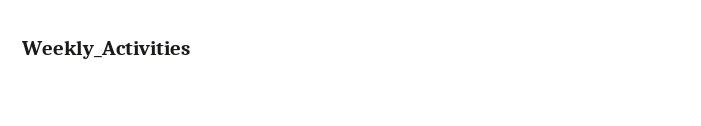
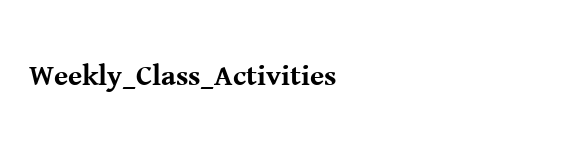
- Weekly_Activities
+ Weekly_Class_Activities

